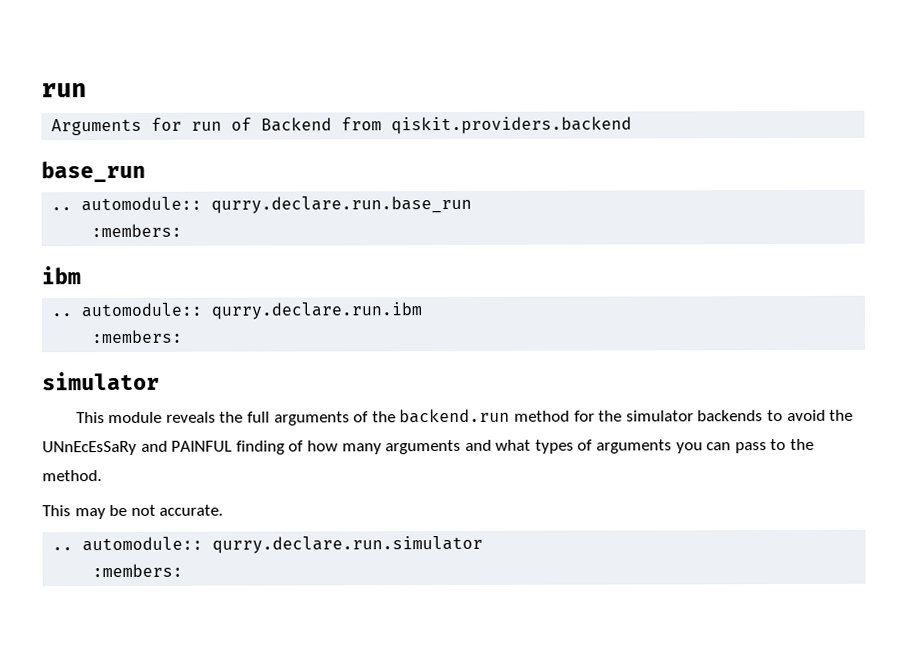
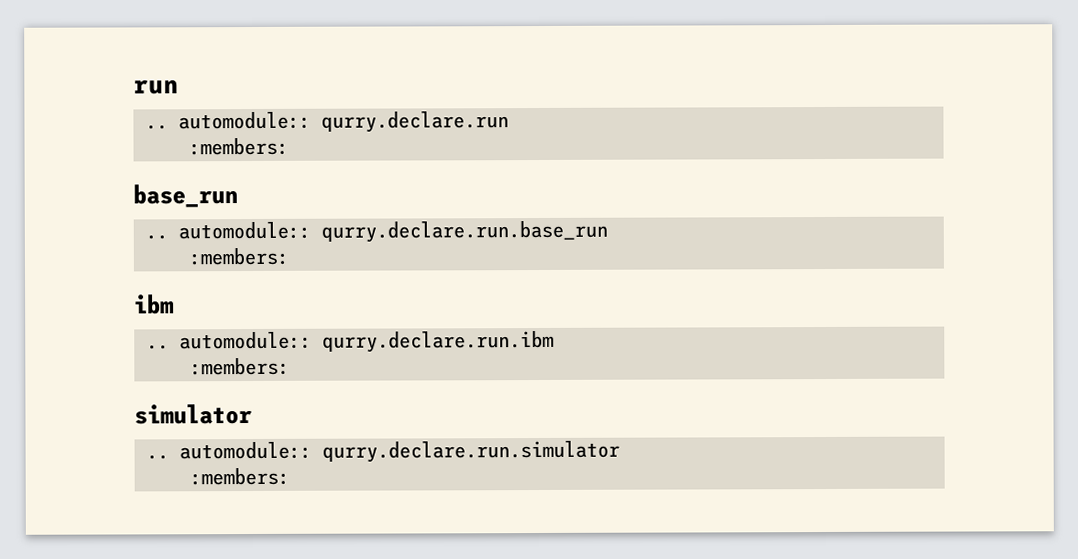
- Arguments for run of Backend from qiskit.providers.backend
+ .. automodule:: qurry.declare.run
+ :members:
- This module reveals the full arguments of the backend.run method for the simulator backends to avoid the UNnEcEsSaRy and PAINFUL finding of how many arguments and what types of arguments you can pass to the method.
- This may be not accurate.

